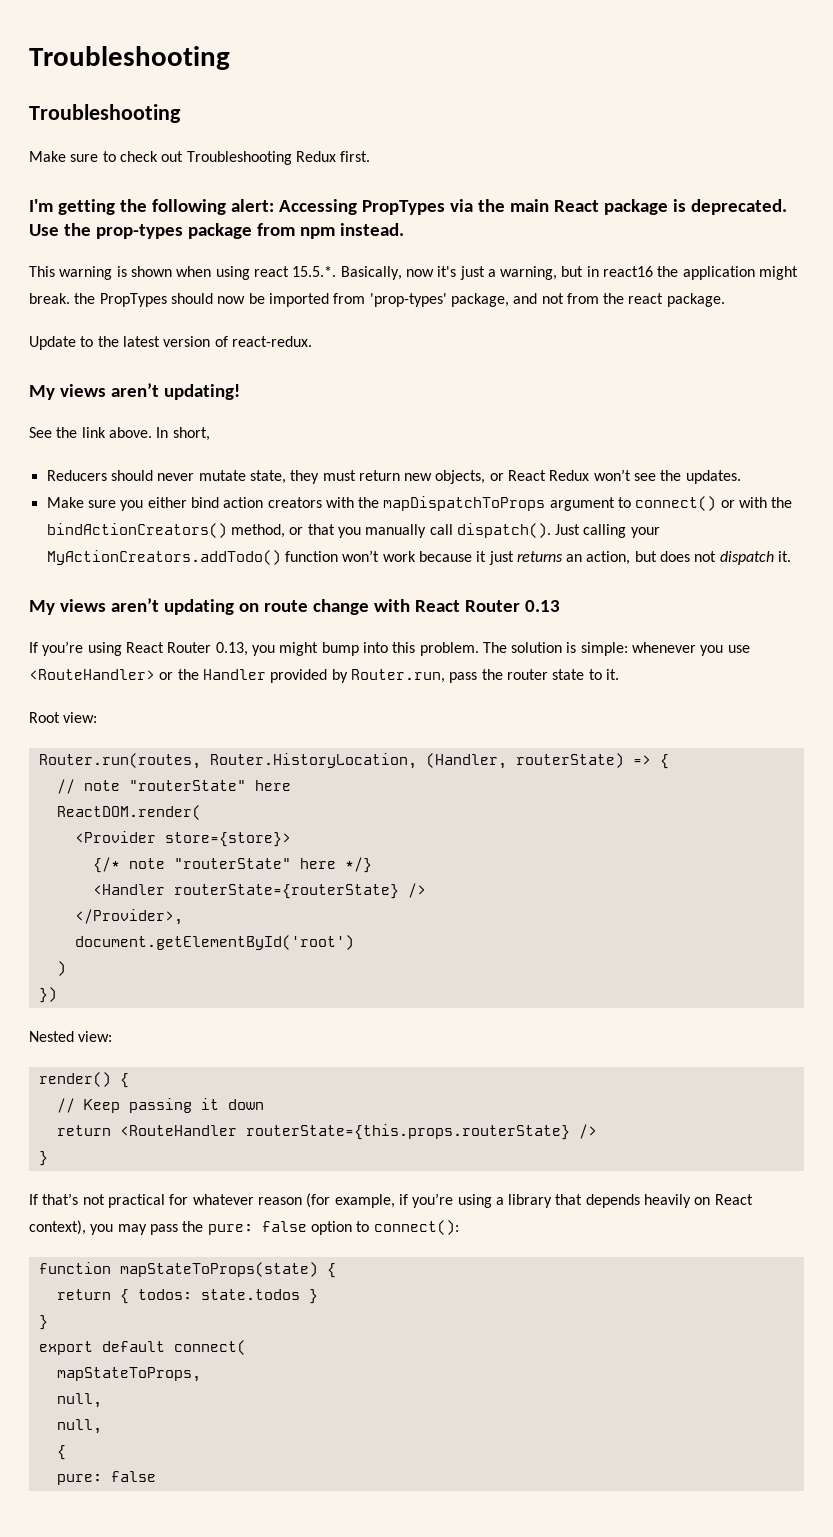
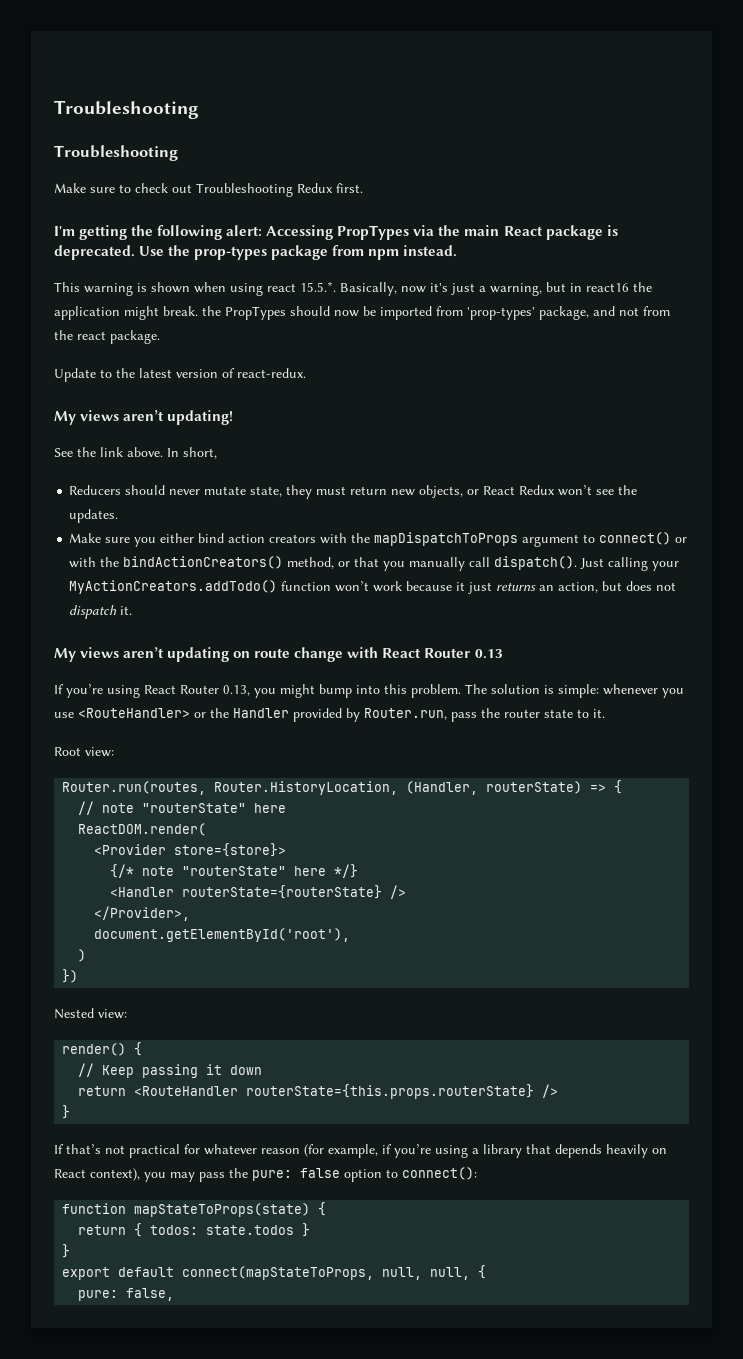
- document.getElementById('root')
+ document.getElementById('root'),
- export default connect(
- mapStateToProps,
- null,
- null,
- {
- pure: false
+ export default connect(mapStateToProps, null, null, {
+ pure: false,

